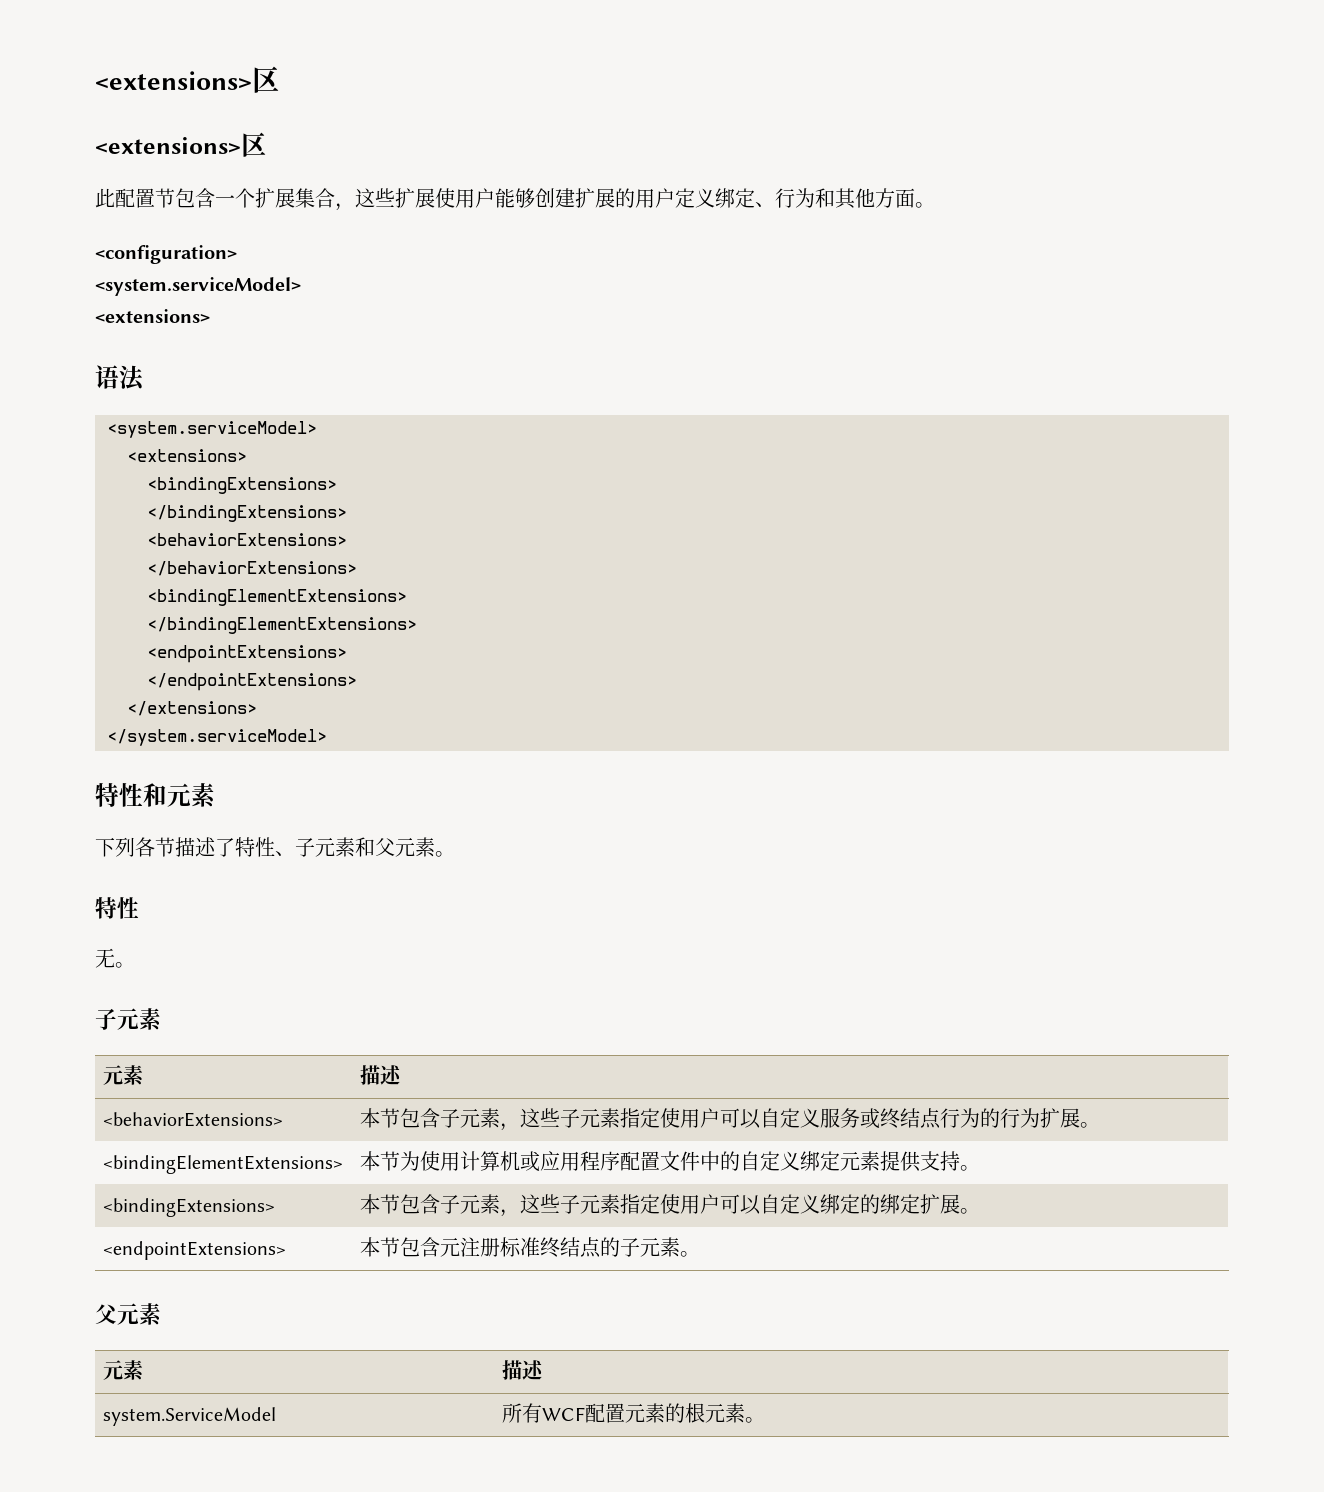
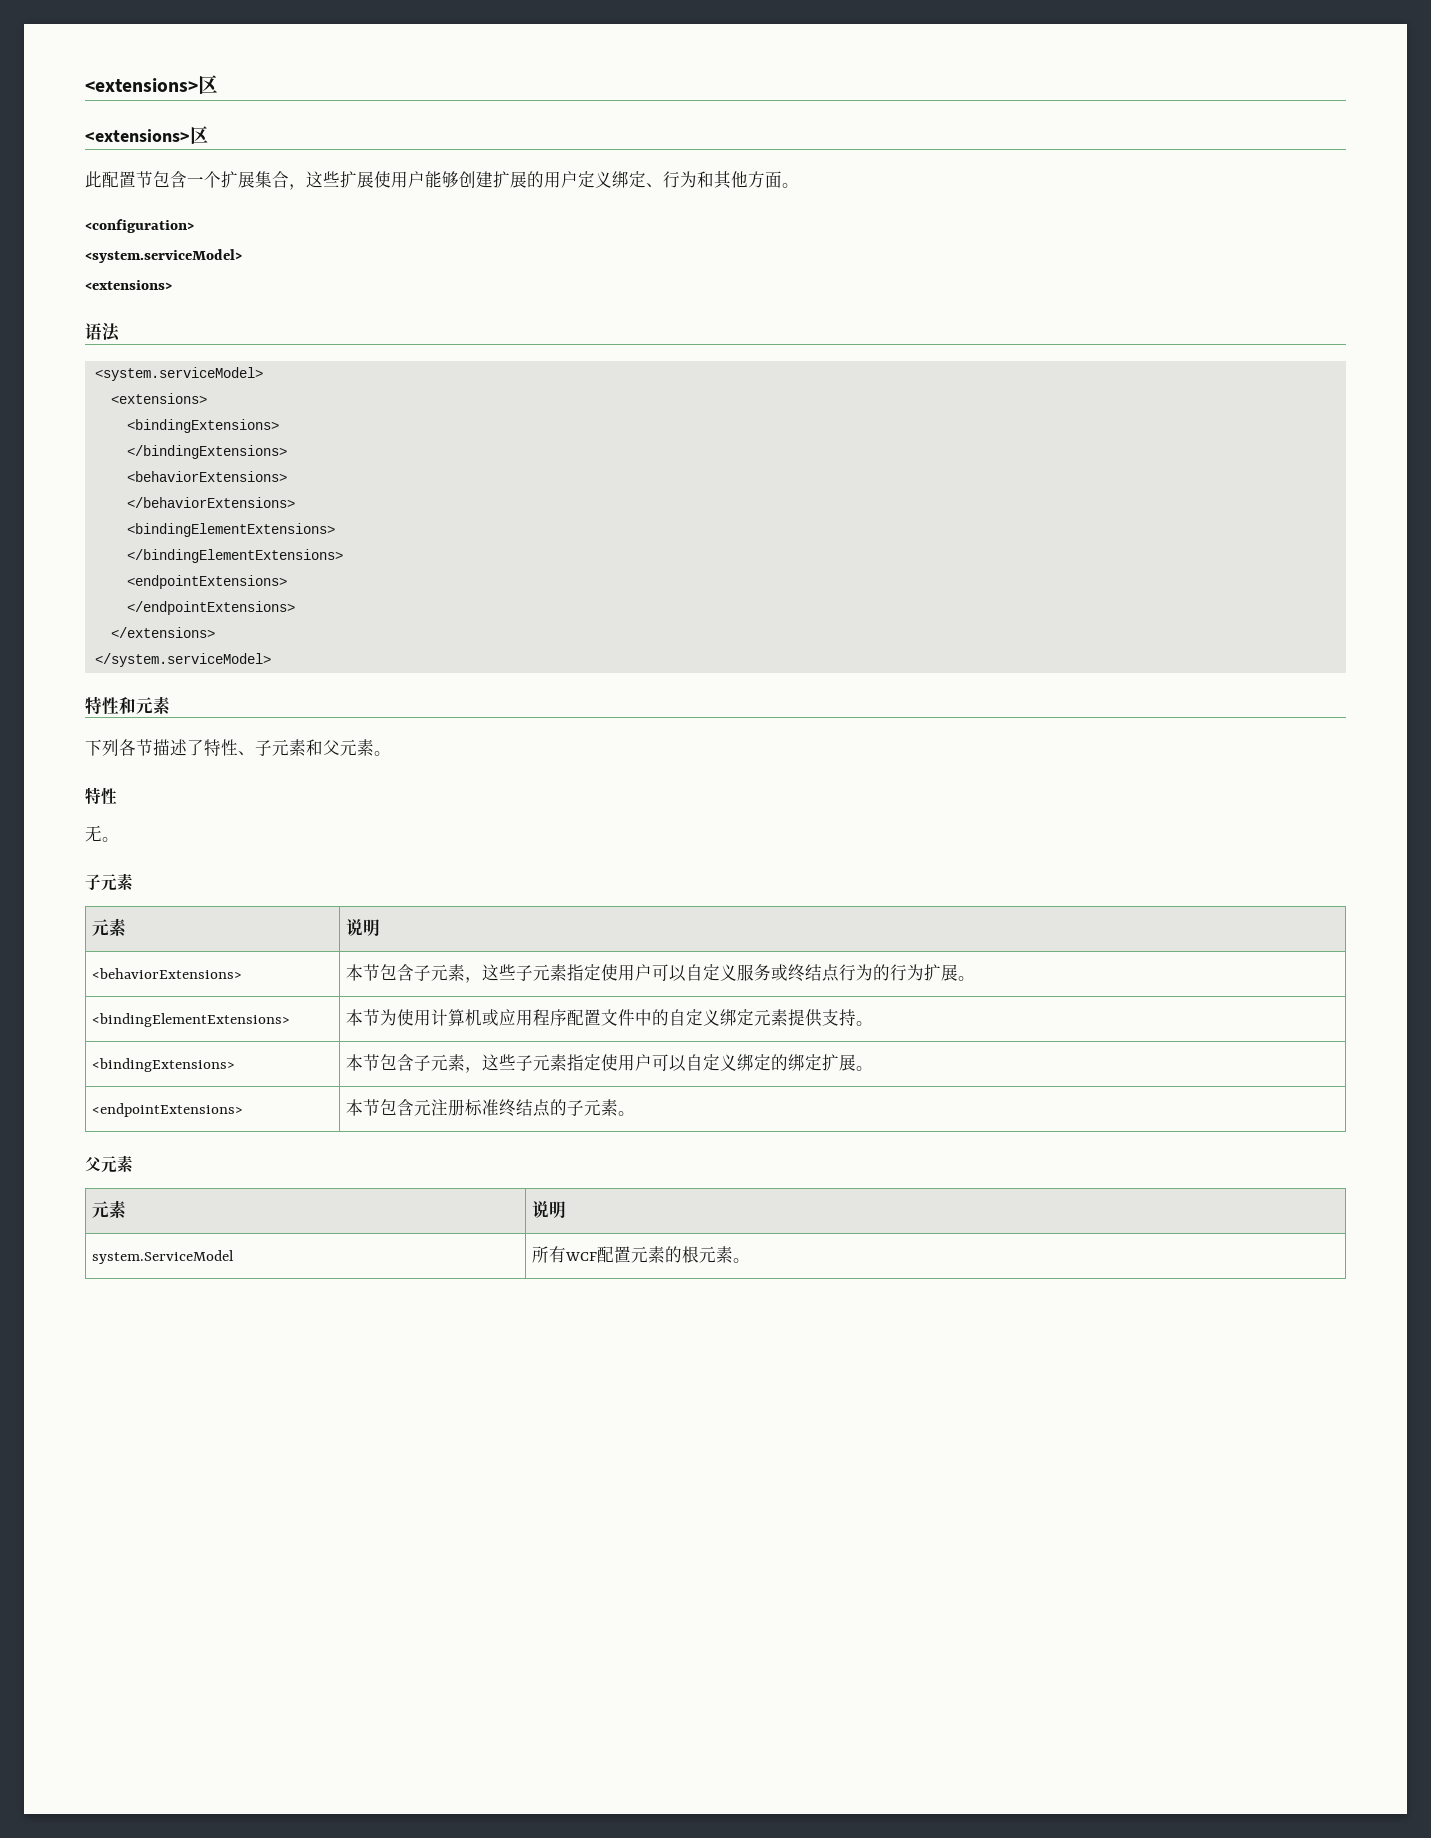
  无。
  子元素
- 元素 | 描述
+ 元素 | 说明
  <endpointExtensions> | 本节包含元注册标准终结点的子元素。
  父元素
- 元素 | 描述
+ 元素 | 说明

